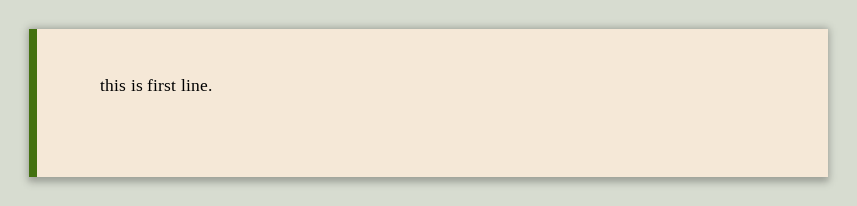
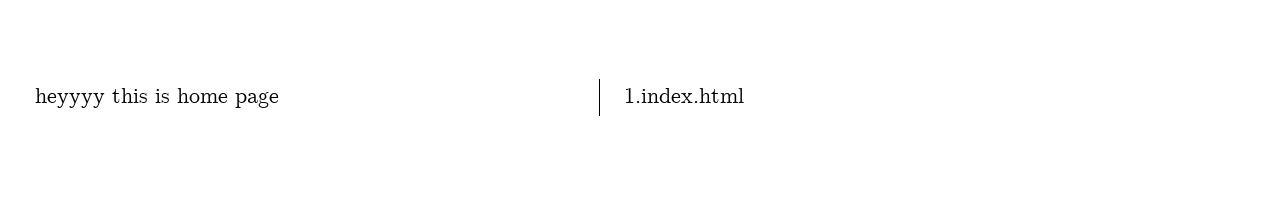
- this is first line.
+ heyyyy this is home page
+ 1.index.html

